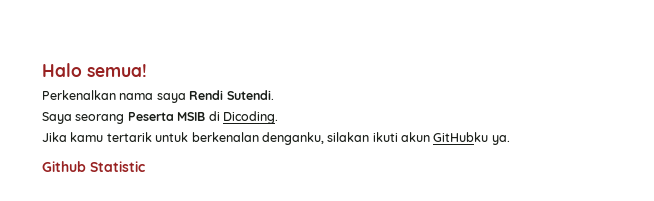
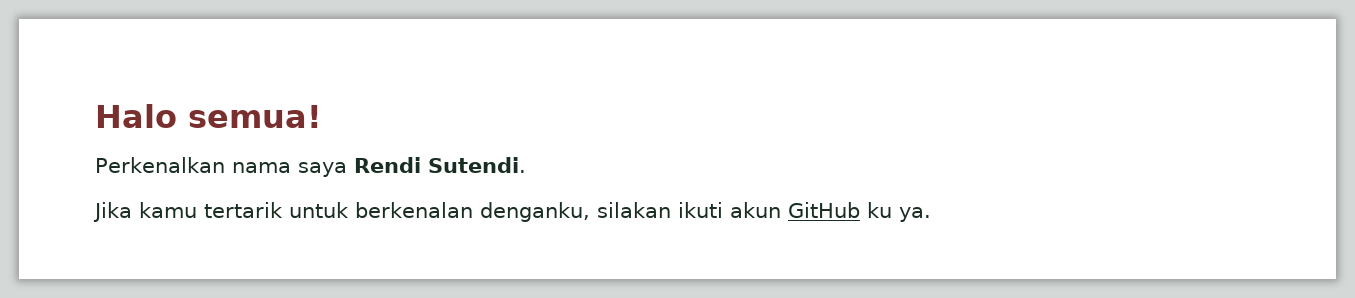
- Saya seorang Peserta MSIB di Dicoding.
- Jika kamu tertarik untuk berkenalan denganku, silakan ikuti akun GitHubku ya.
+ Jika kamu tertarik untuk berkenalan denganku, silakan ikuti akun GitHub ku ya.
- Github Statistic

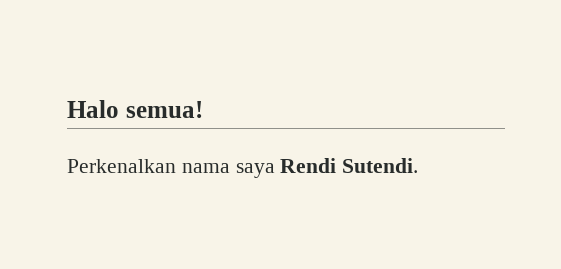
- Jika kamu tertarik untuk berkenalan denganku, silakan ikuti akun GitHub ku ya.

